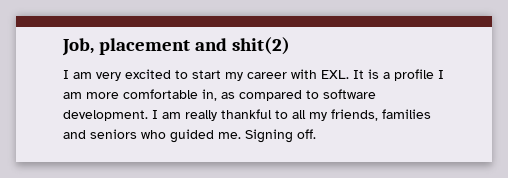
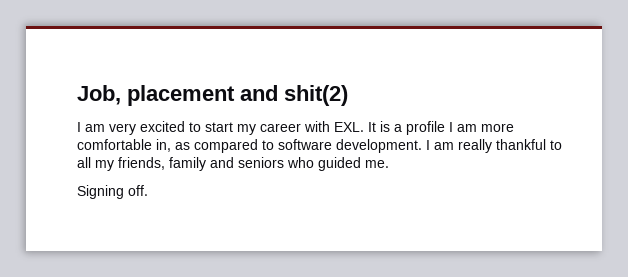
- I am really thankful to all my friends, families and seniors who guided me. Signing off.
+ I am really thankful to all my friends, family and seniors who guided me.
+ Signing off.

